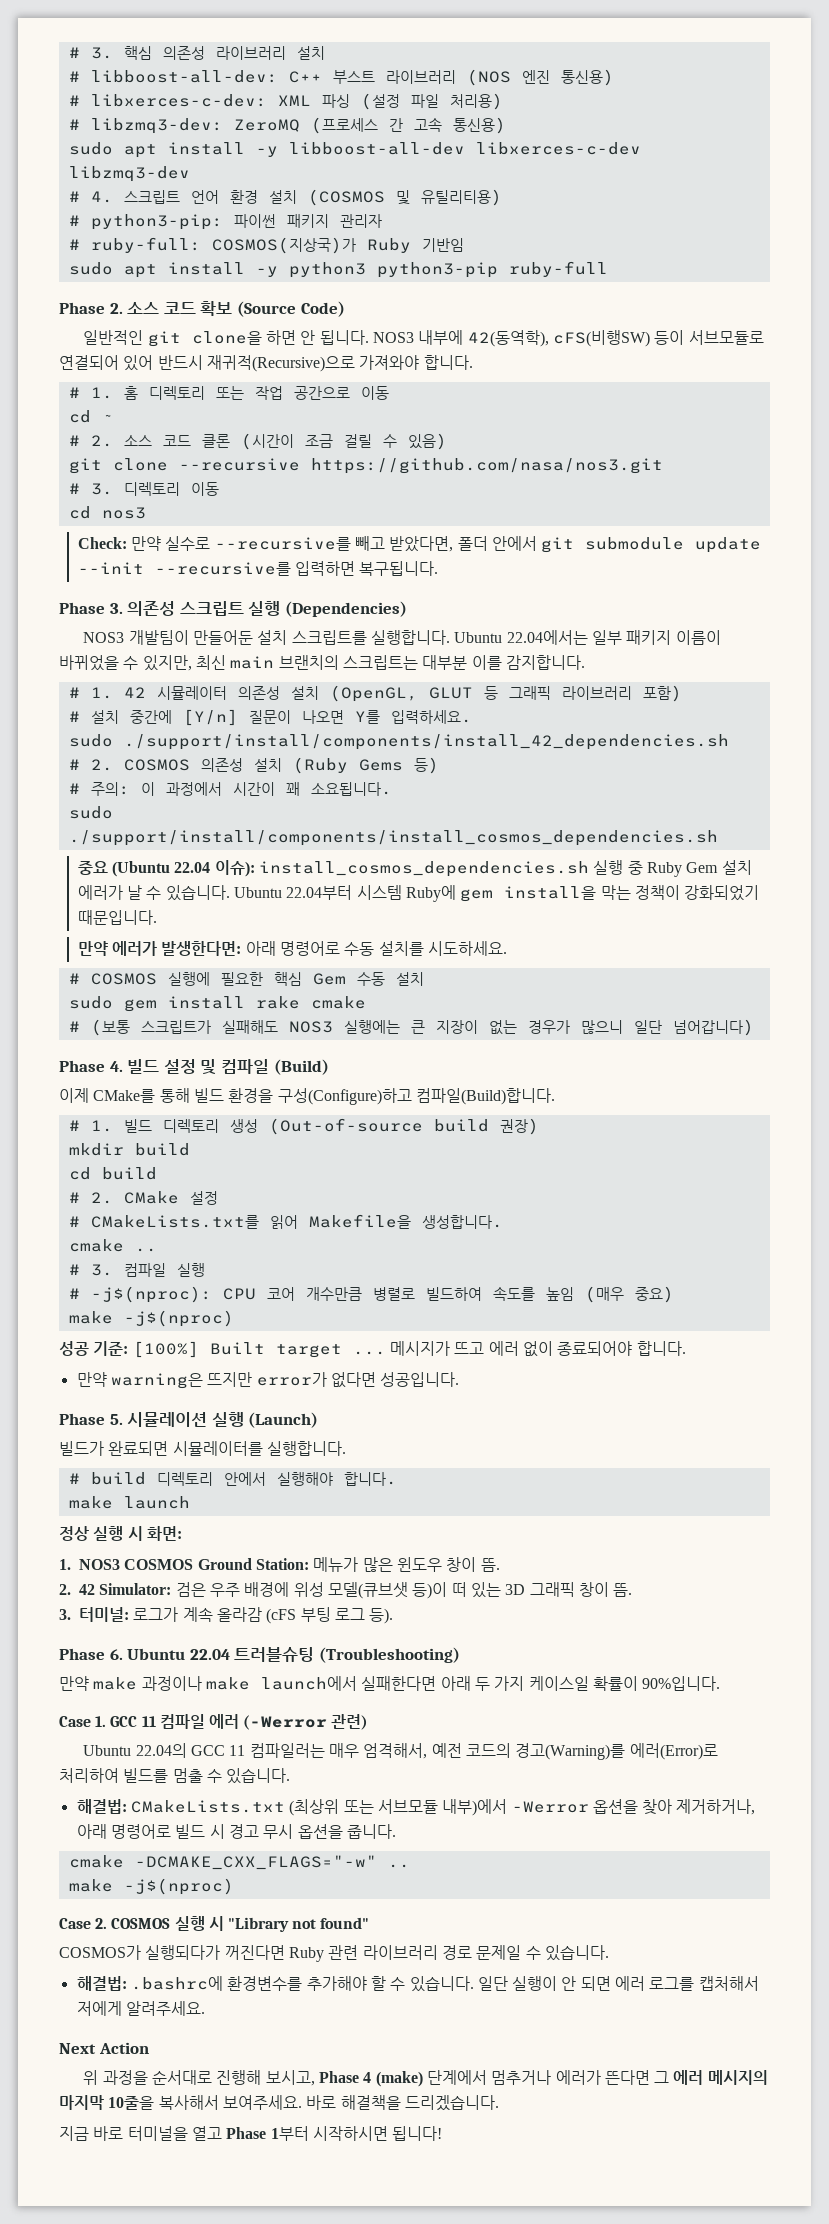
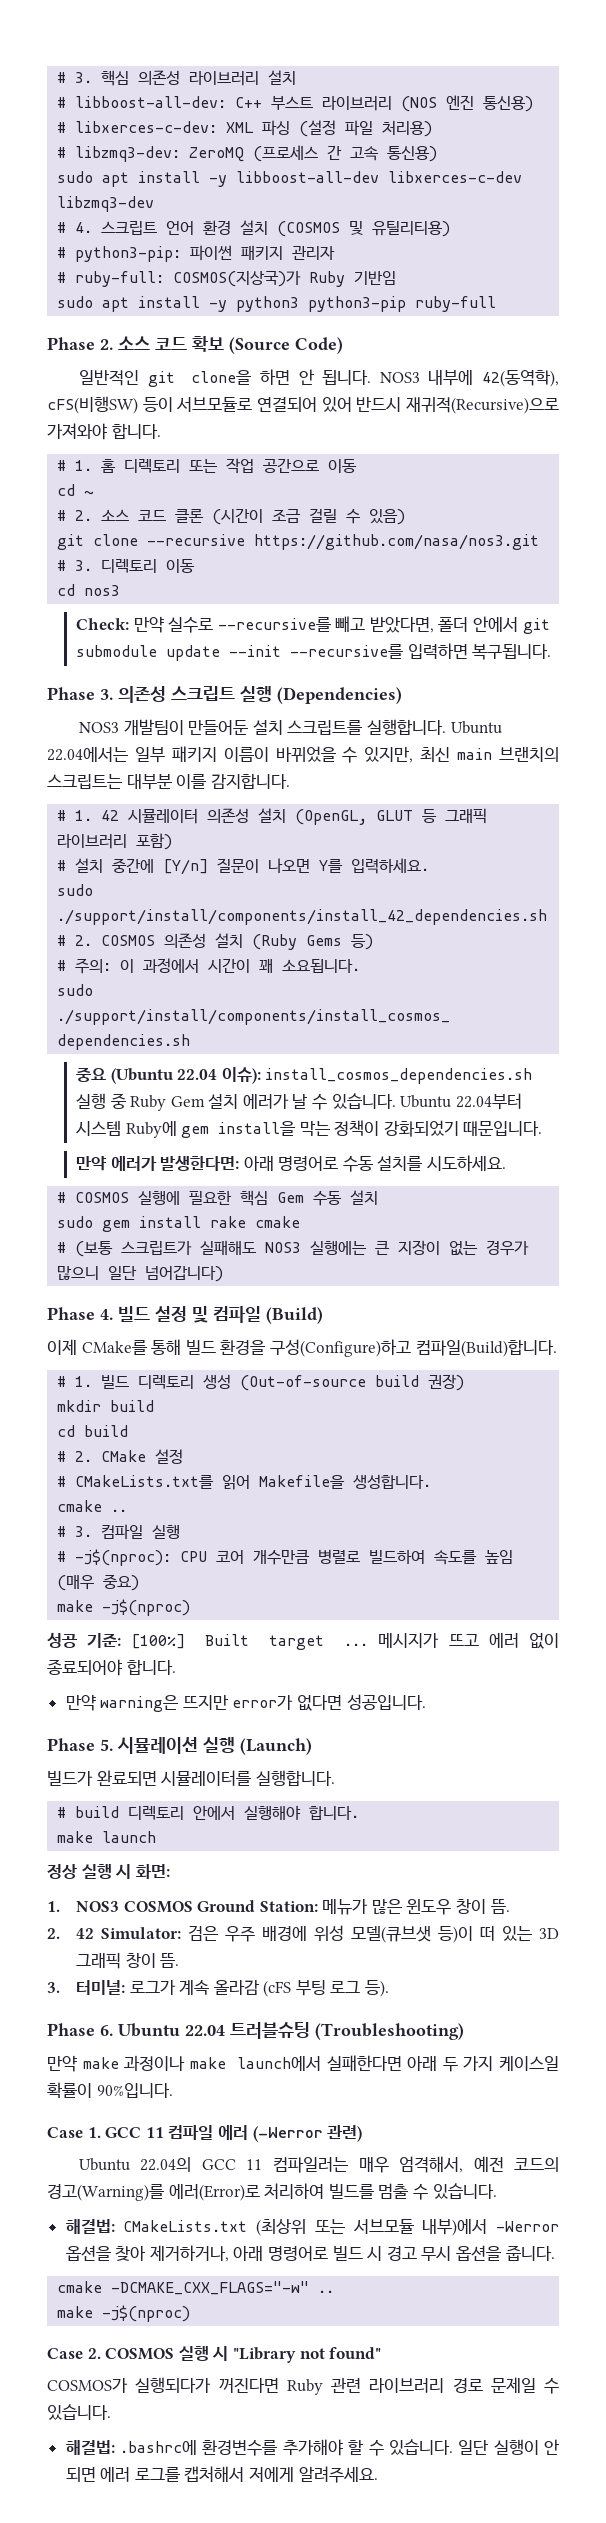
- Next Action
- 위 과정을 순서대로 진행해 보시고, Phase 4 (make) 단계에서 멈추거나 에러가 뜬다면 그 에러 메시지의 마지막 10줄을 복사해서 보여주세요. 바로 해결책을 드리겠습니다.
- 지금 바로 터미널을 열고 Phase 1부터 시작하시면 됩니다!

